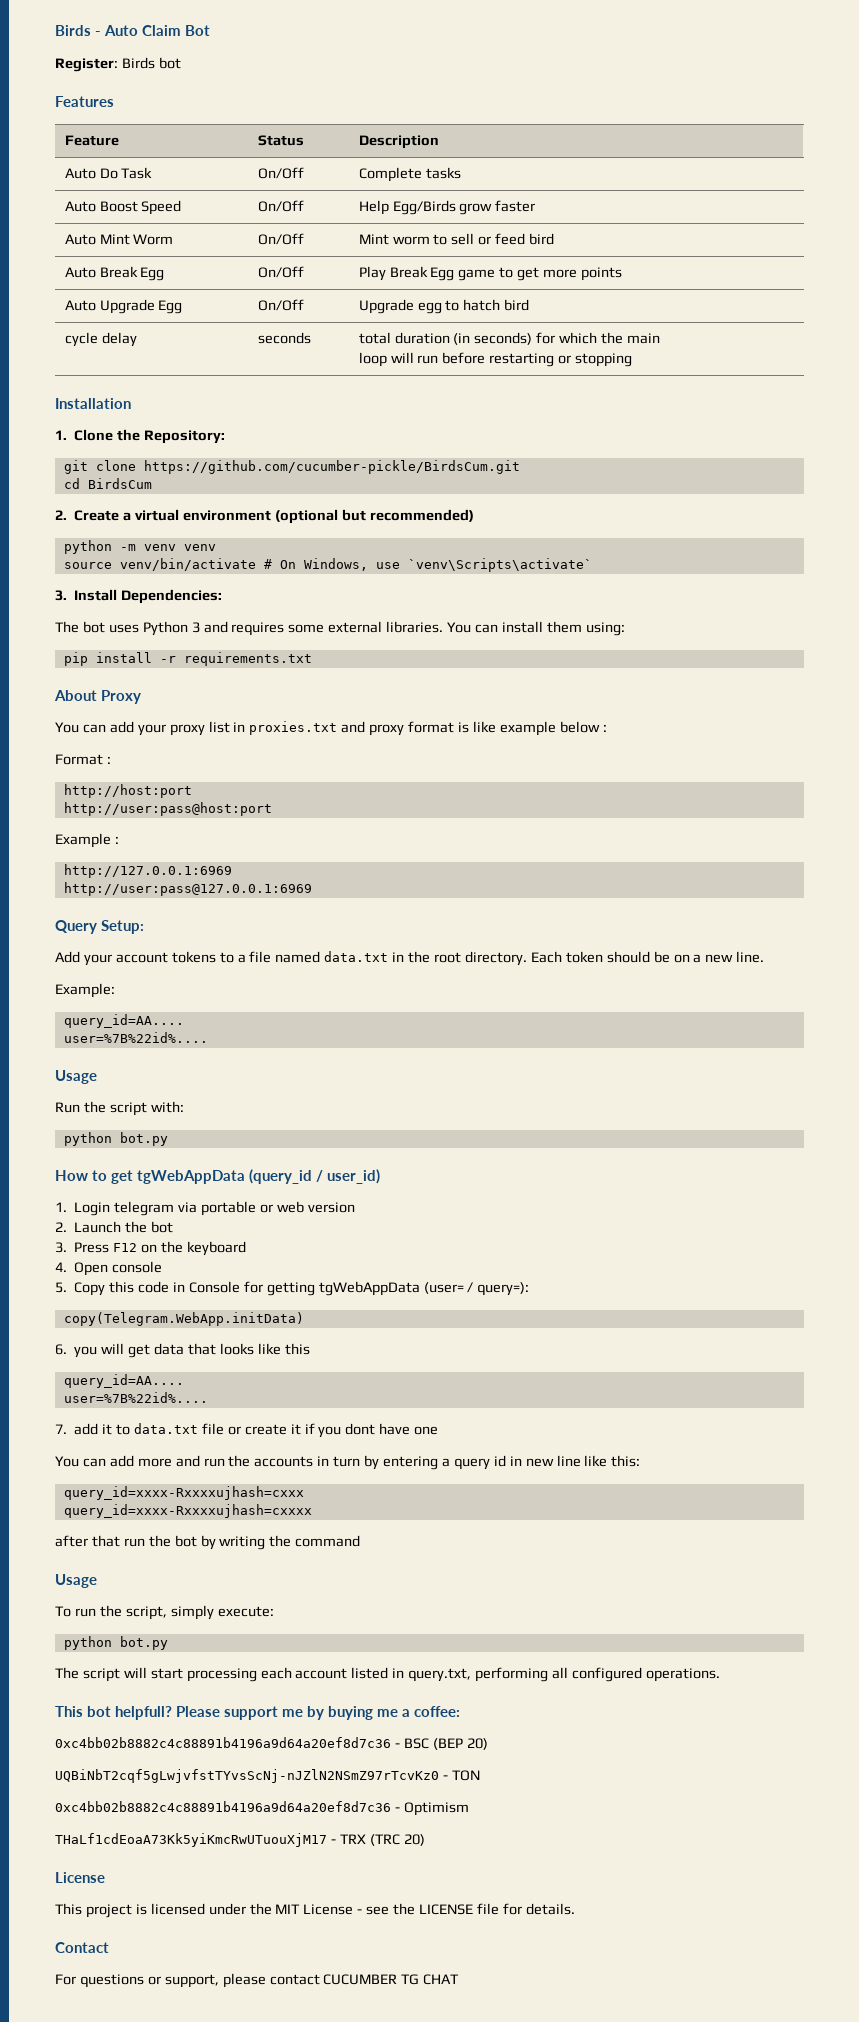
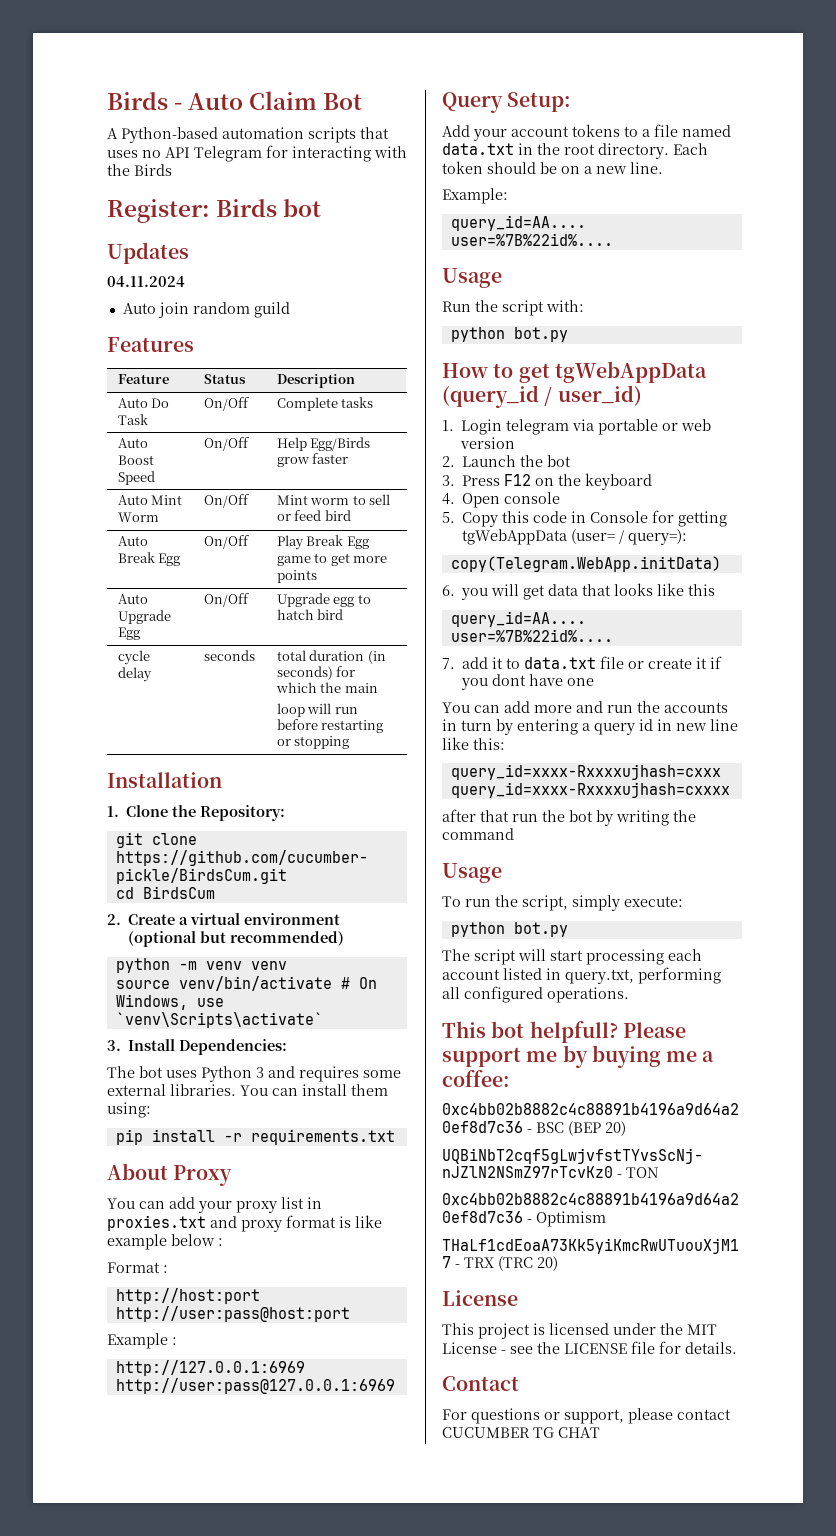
+ A Python-based automation scripts that uses no API Telegram for interacting with the Birds
  Register: Birds bot
+ Updates
+ 04.11.2024
+ Auto join random guild

